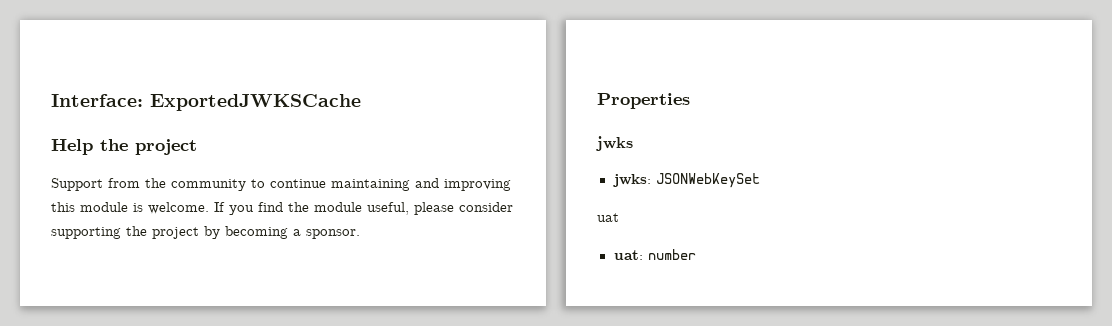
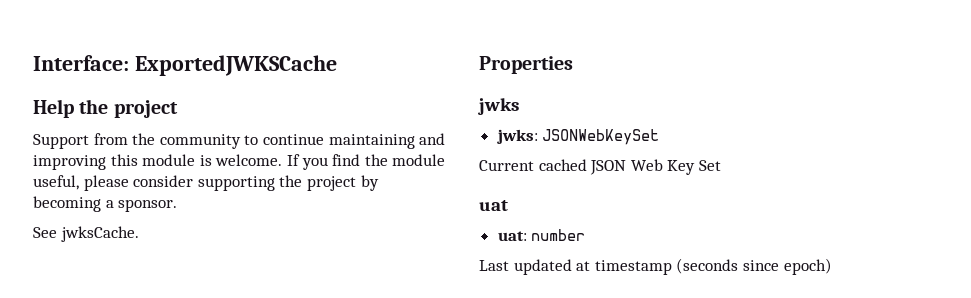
+ See jwksCache.
+ Current cached JSON Web Key Set
  uat
  uat: number
+ Last updated at timestamp (seconds since epoch)

